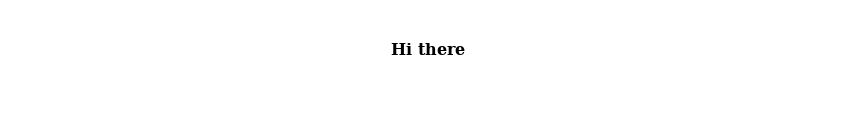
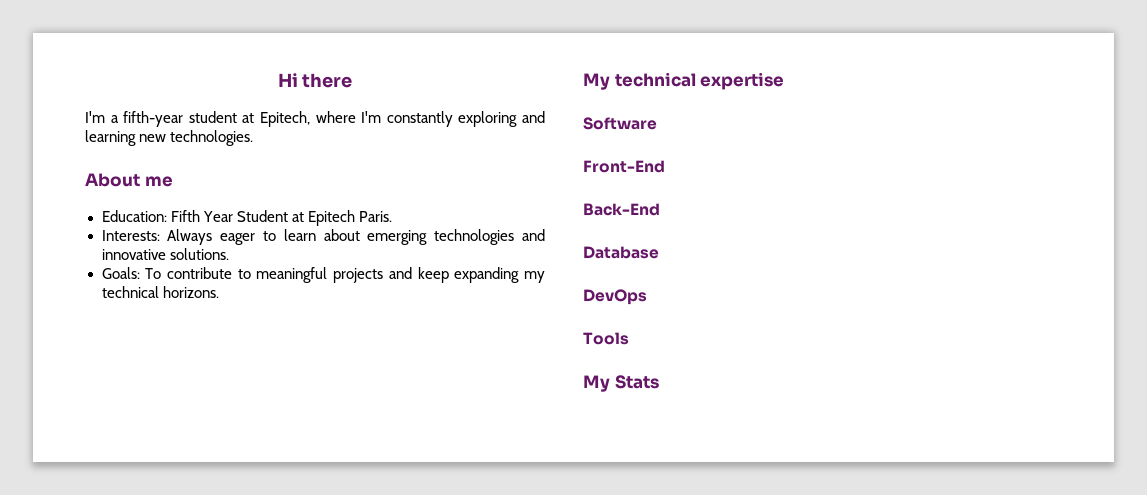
+ I'm a fifth-year student at Epitech, where I'm constantly exploring and learning new technologies.
+ About me
+ Education: Fifth Year Student at Epitech Paris.
+ Interests: Always eager to learn about emerging technologies and innovative solutions.
+ Goals: To contribute to meaningful projects and keep expanding my technical horizons.
+ My technical expertise
+ Software
+ Front-End
+ Back-End
+ Database
+ DevOps
+ Tools
+ My Stats

